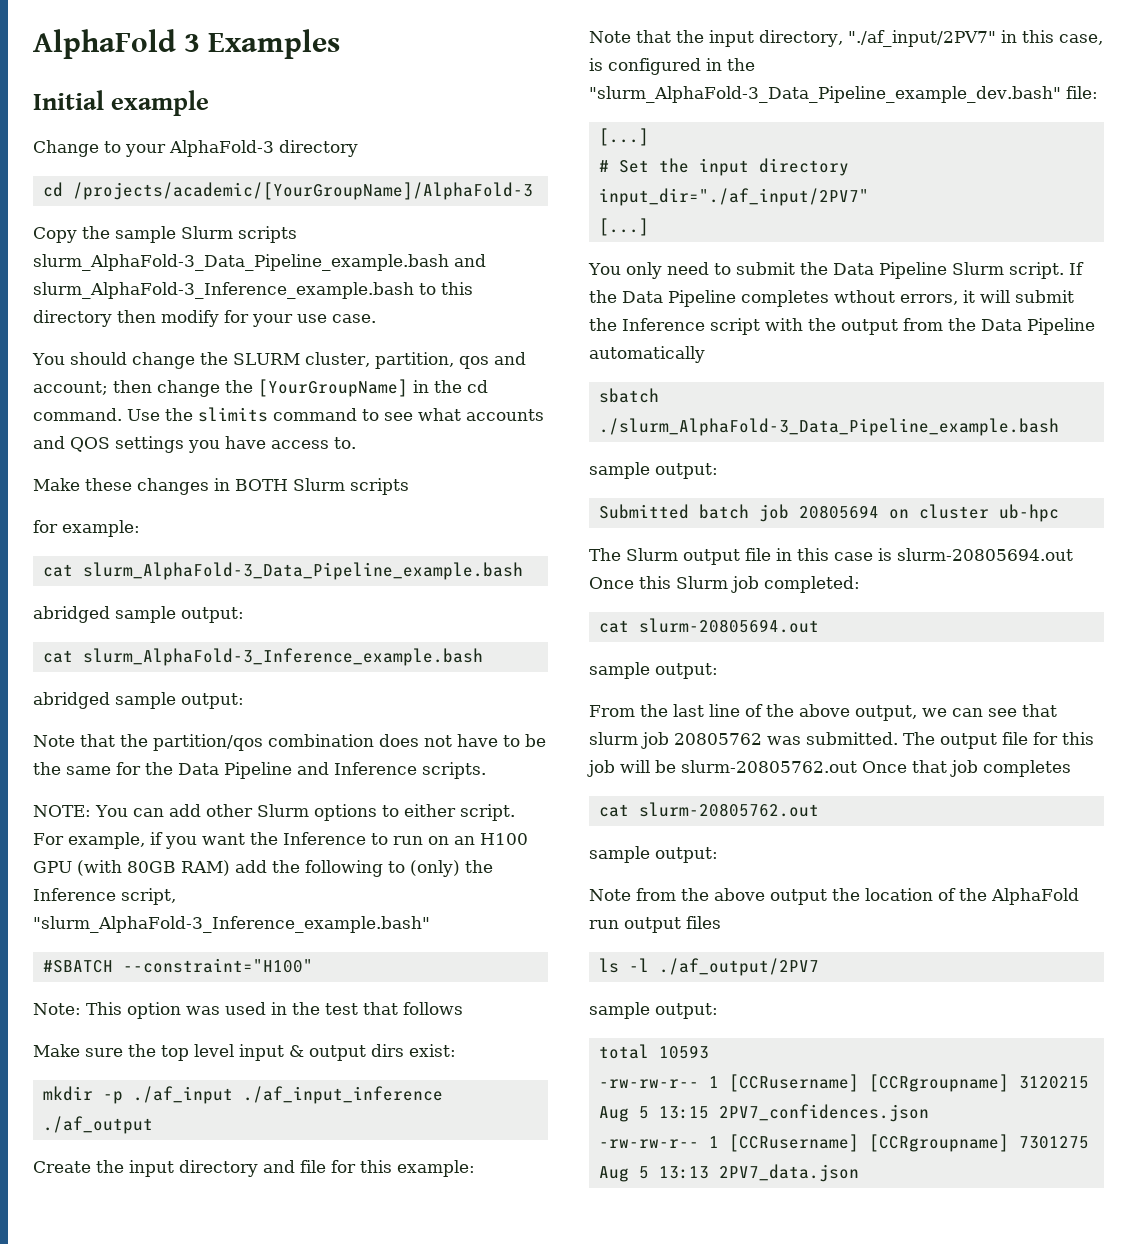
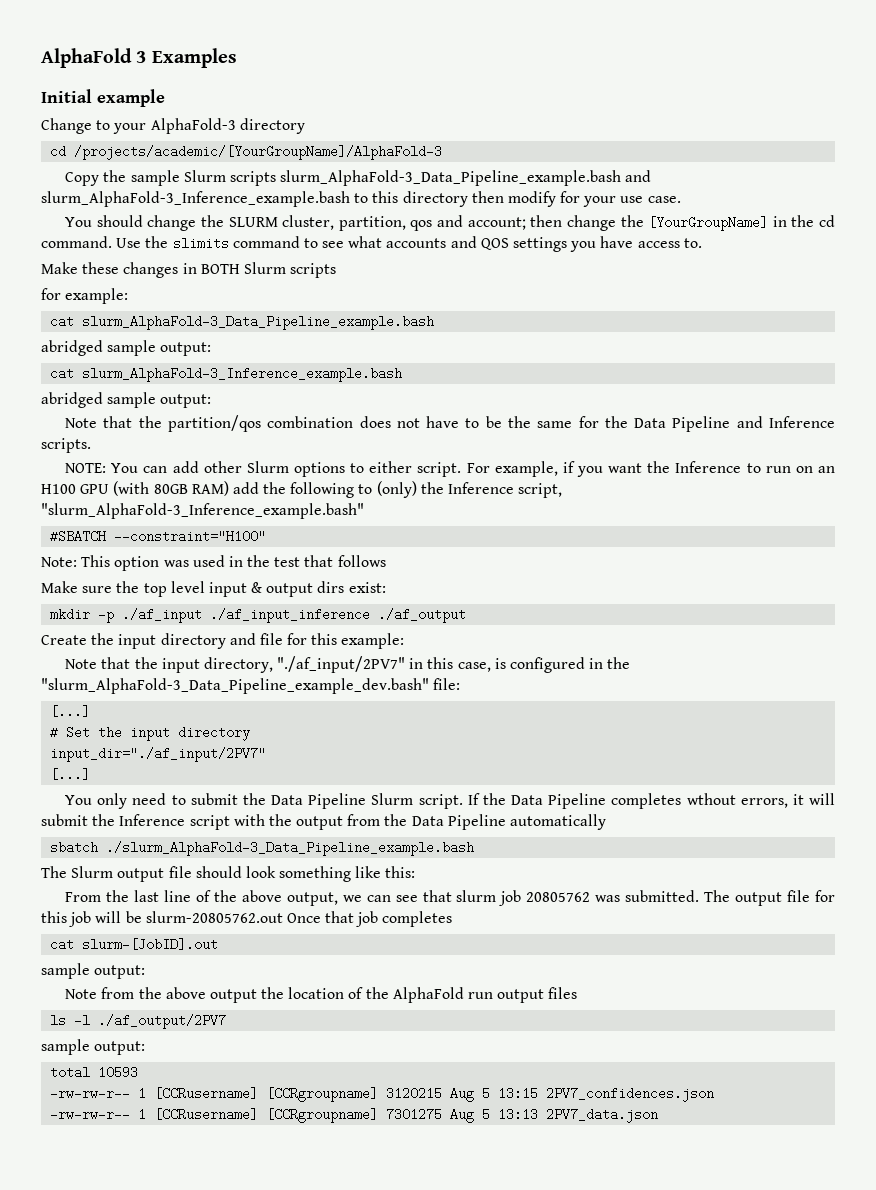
  sbatch ./slurm_AlphaFold-3_Data_Pipeline_example.bash
- sample output:
- Submitted batch job 20805694 on cluster ub-hpc
- The Slurm output file in this case is slurm-20805694.out Once this Slurm job completed:
- cat slurm-20805694.out
- sample output:
+ The Slurm output file should look something like this:
- cat slurm-20805762.out
+ cat slurm-[JobID].out

